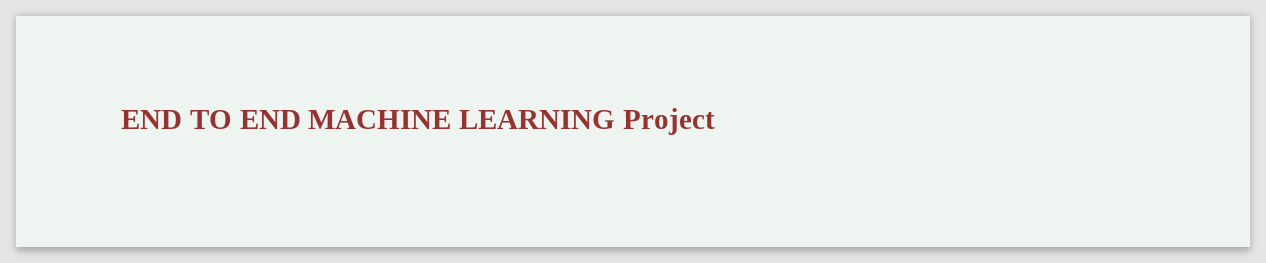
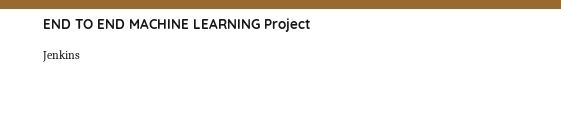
+ Jenkins

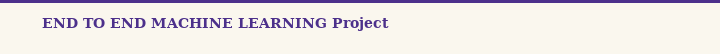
- Jenkins

